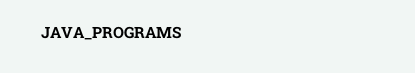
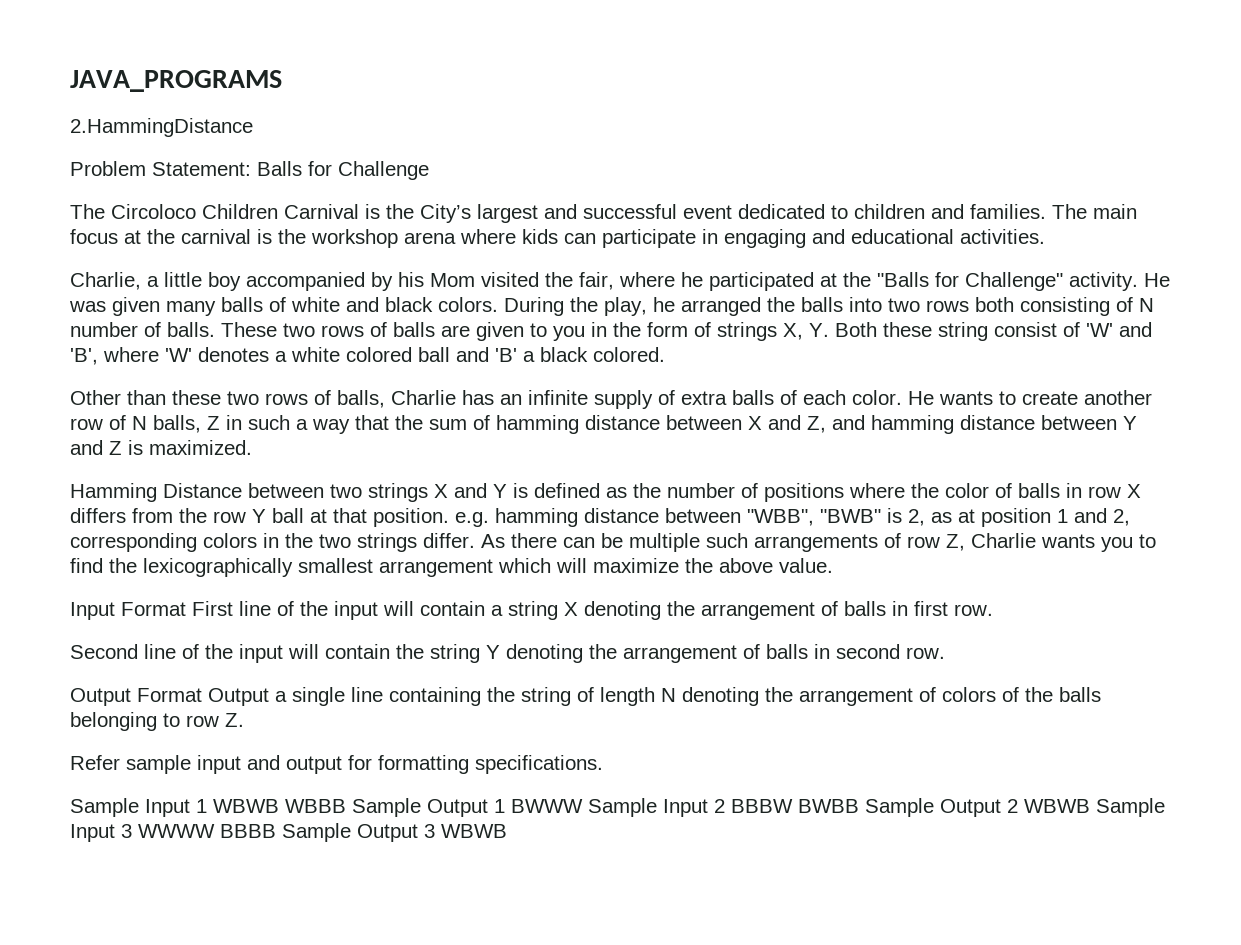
+ 2.HammingDistance
+ Problem Statement: Balls for Challenge
+ The Circoloco Children Carnival is the City’s largest and successful event dedicated to children and families. The main focus at the carnival is the workshop arena where kids can participate in engaging and educational activities.
+ Charlie, a little boy accompanied by his Mom visited the fair, where he participated at the "Balls for Challenge" activity. He was given many balls of white and black colors. During the play, he arranged the balls into two rows both consisting of N number of balls. These two rows of balls are given to you in the form of strings X, Y. Both these string consist of 'W' and 'B', where 'W' denotes a white colored ball and 'B' a black colored.
+ Other than these two rows of balls, Charlie has an infinite supply of extra balls of each color. He wants to create another row of N balls, Z in such a way that the sum of hamming distance between X and Z, and hamming distance between Y and Z is maximized.
+ Hamming Distance between two strings X and Y is defined as the number of positions where the color of balls in row X differs from the row Y ball at that position. e.g. hamming distance between "WBB", "BWB" is 2, as at position 1 and 2, corresponding colors in the two strings differ. As there can be multiple such arrangements of row Z, Charlie wants you to find the lexicographically smallest arrangement which will maximize the above value.
+ Input Format First line of the input will contain a string X denoting the arrangement of balls in first row.
+ Second line of the input will contain the string Y denoting the arrangement of balls in second row.
+ Output Format Output a single line containing the string of length N denoting the arrangement of colors of the balls belonging to row Z.
+ Refer sample input and output for formatting specifications.
+ Sample Input 1 WBWB WBBB Sample Output 1 BWWW Sample Input 2 BBBW BWBB Sample Output 2 WBWB Sample Input 3 WWWW BBBB Sample Output 3 WBWB

